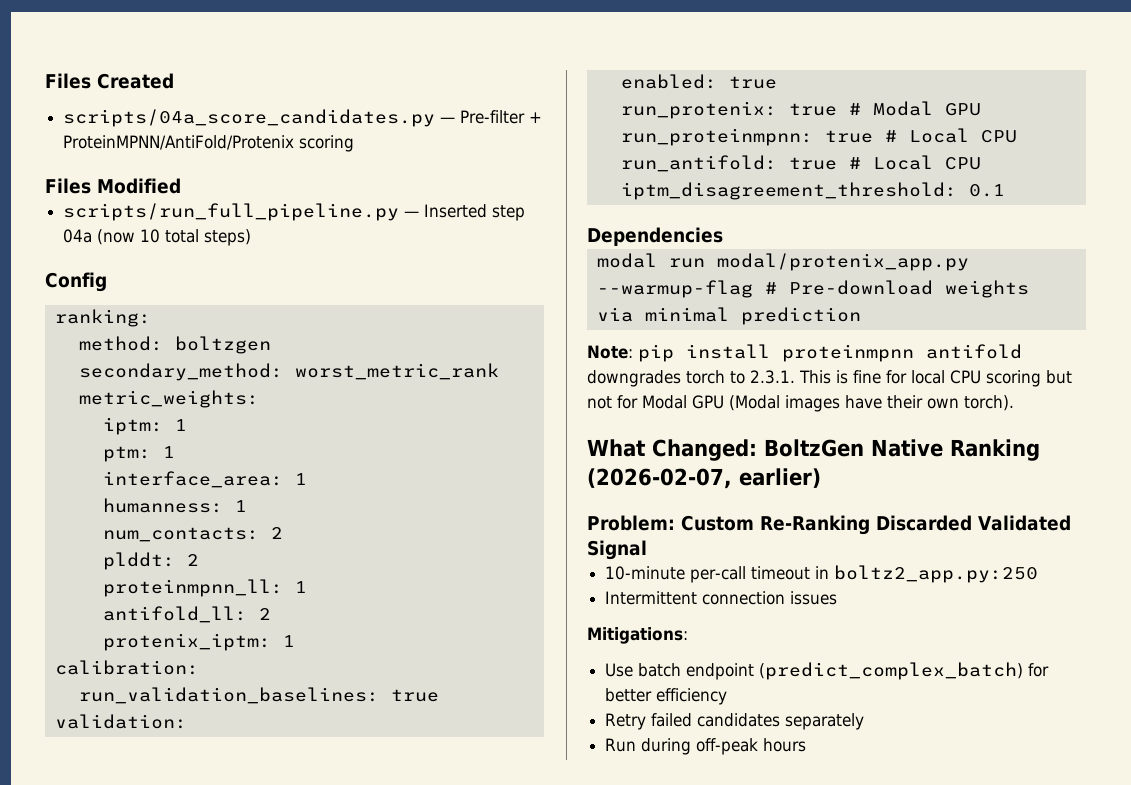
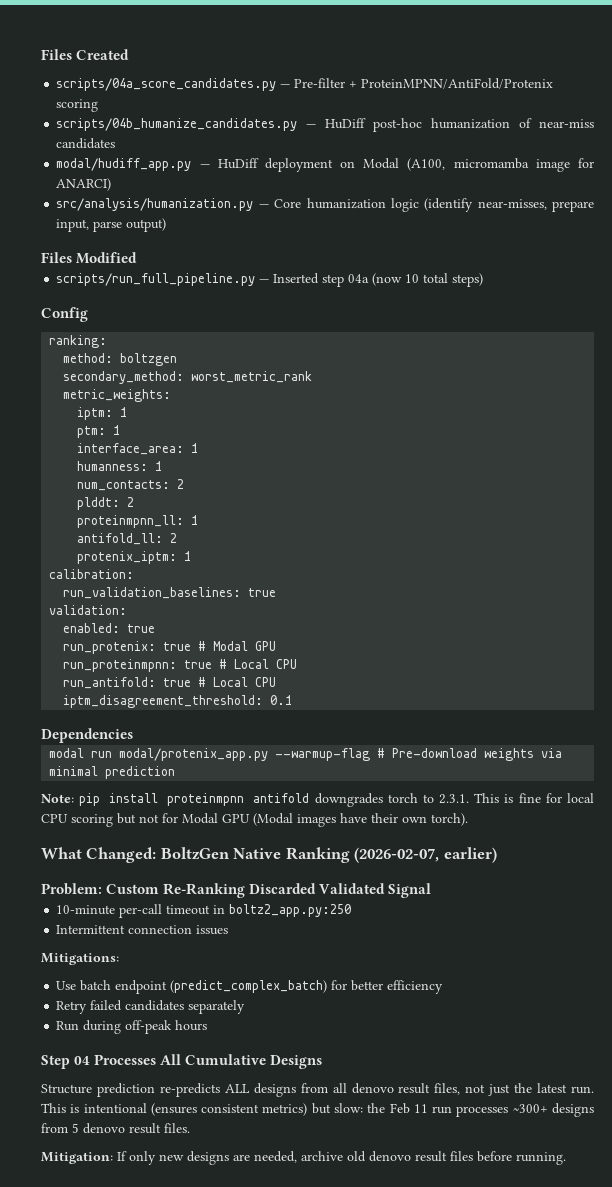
+ scripts/04b_humanize_candidates.py — HuDiff post-hoc humanization of near-miss candidates
+ modal/hudiff_app.py — HuDiff deployment on Modal (A100, micromamba image for ANARCI)
+ src/analysis/humanization.py — Core humanization logic (identify near-misses, prepare input, parse output)
+ Step 04 Processes All Cumulative Designs
+ Structure prediction re-predicts ALL designs from all denovo result files, not just the latest run. This is intentional (ensures consistent metrics) but slow: the Feb 11 run processes ~300+ designs from 5 denovo result files.
+ Mitigation: If only new designs are needed, archive old denovo result files before running.

